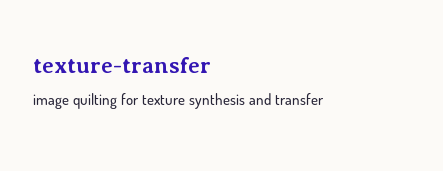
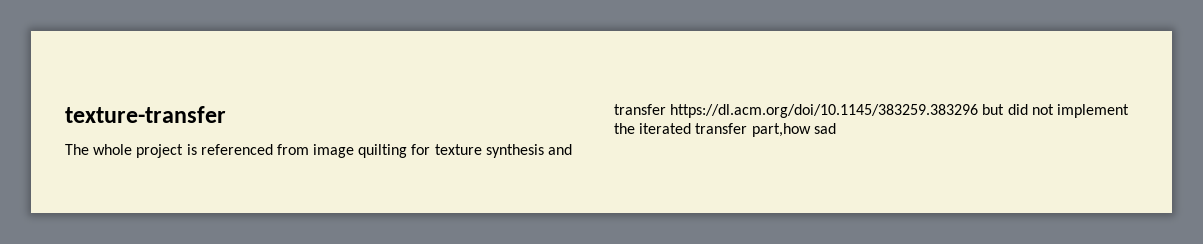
- image quilting for texture synthesis and transfer
+ The whole project is referenced from image quilting for texture synthesis and transfer https://dl.acm.org/doi/10.1145/383259.383296 but did not implement the iterated transfer part,how sad

